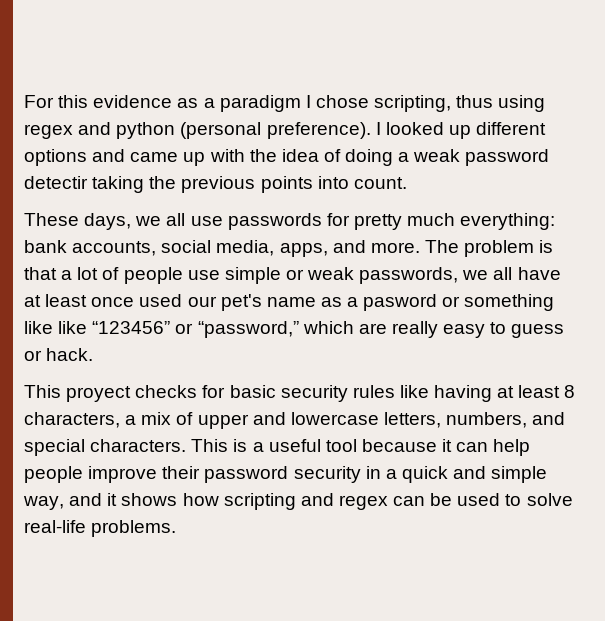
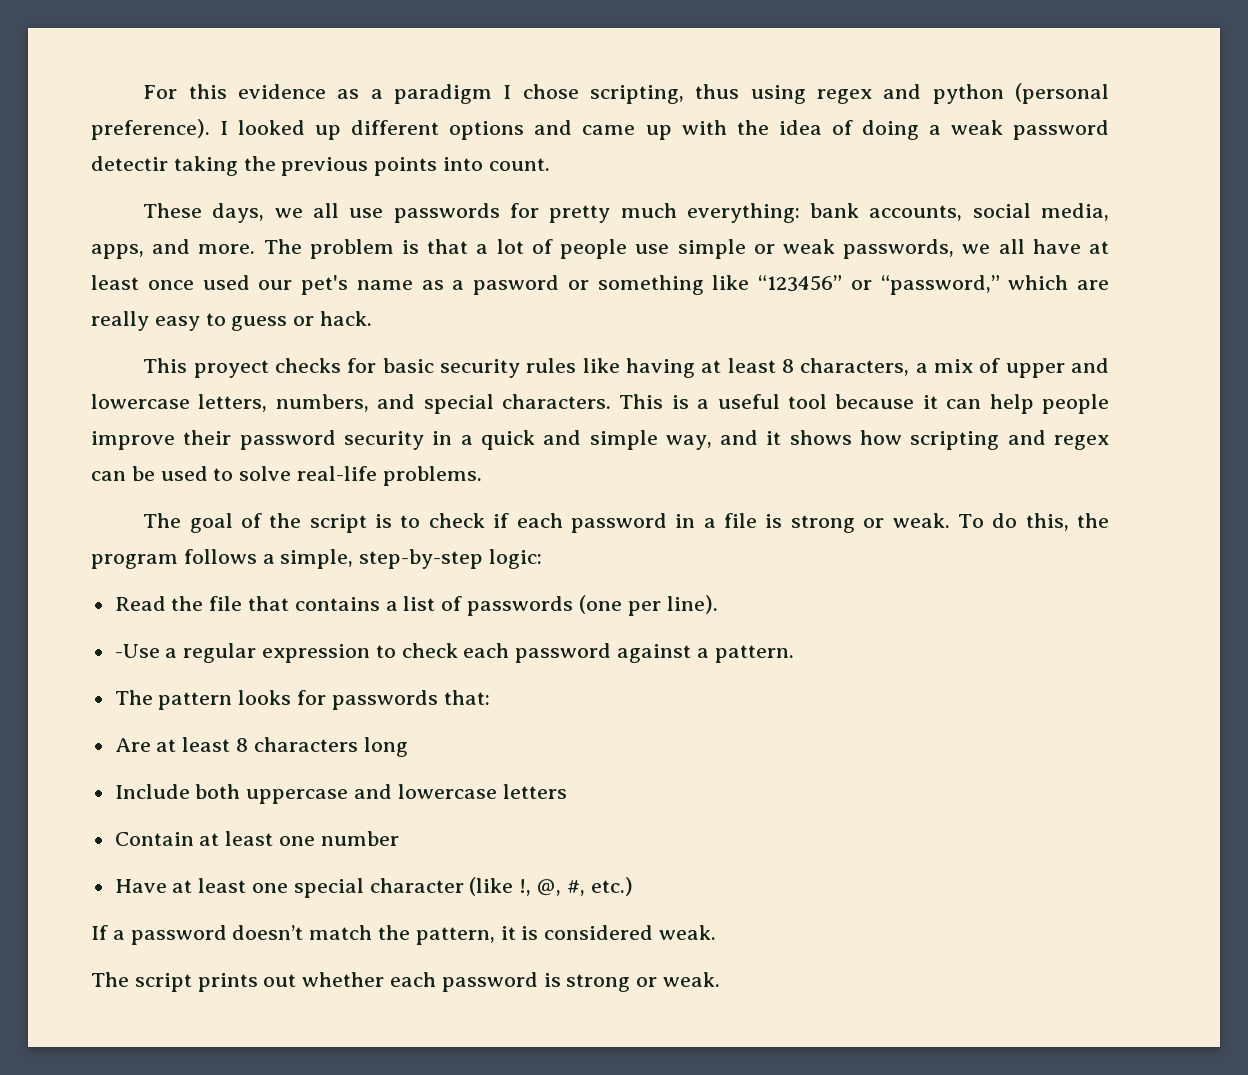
- The problem is that a lot of people use simple or weak passwords, we all have at least once used our pet's name as a pasword or something like like “123456” or “password,” which are really easy to guess or hack.
+ The problem is that a lot of people use simple or weak passwords, we all have at least once used our pet's name as a pasword or something like “123456” or “password,” which are really easy to guess or hack.
+ The goal of the script is to check if each password in a file is strong or weak. To do this, the program follows a simple, step-by-step logic:
+ Read the file that contains a list of passwords (one per line).
+ -Use a regular expression to check each password against a pattern.
+ The pattern looks for passwords that:
+ Are at least 8 characters long
+ Include both uppercase and lowercase letters
+ Contain at least one number
+ Have at least one special character (like !, @, #, etc.)
+ If a password doesn’t match the pattern, it is considered weak.
+ The script prints out whether each password is strong or weak.

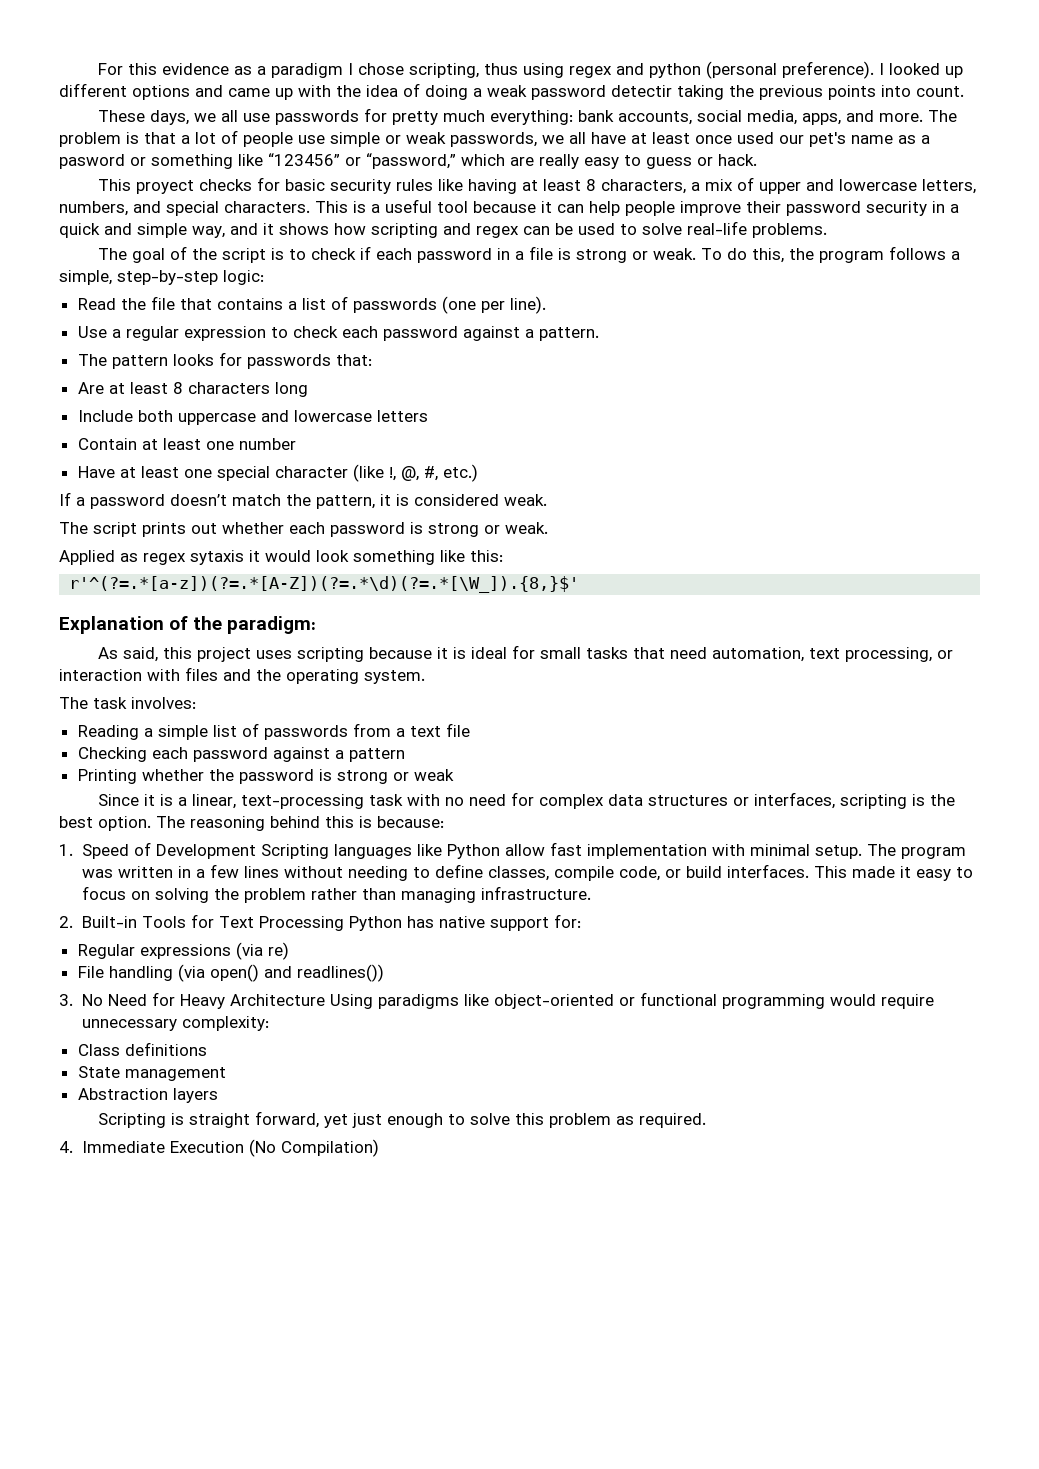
- -Use a regular expression to check each password against a pattern.
+ Use a regular expression to check each password against a pattern.
+ Applied as regex sytaxis it would look something like this:
+ r'^(?=.*[a-z])(?=.*[A-Z])(?=.*\d)(?=.*[\W_]).{8,}$'
+ Explanation of the paradigm:
+ As said, this project uses scripting because it is ideal for small tasks that need automation, text processing, or interaction with files and the operating system.
+ The task involves:
+ Reading a simple list of passwords from a text file
+ Checking each password against a pattern
+ Printing whether the password is strong or weak
+ Since it is a linear, text-processing task with no need for complex data structures or interfaces, scripting is the best option. The reasoning behind this is because:
+ 1. Speed of Development Scripting languages like Python allow fast implementation with minimal setup. The program was written in a few lines without needing to define classes, compile code, or build interfaces. This made it easy to focus on solving the problem rather than managing infrastructure.
+ 2. Built-in Tools for Text Processing Python has native support for:
+ Regular expressions (via re)
+ File handling (via open() and readlines())
+ 3. No Need for Heavy Architecture Using paradigms like object-oriented or functional programming would require unnecessary complexity:
+ Class definitions
+ State management
+ Abstraction layers
+ Scripting is straight forward, yet just enough to solve this problem as required.
+ 4. Immediate Execution (No Compilation)

